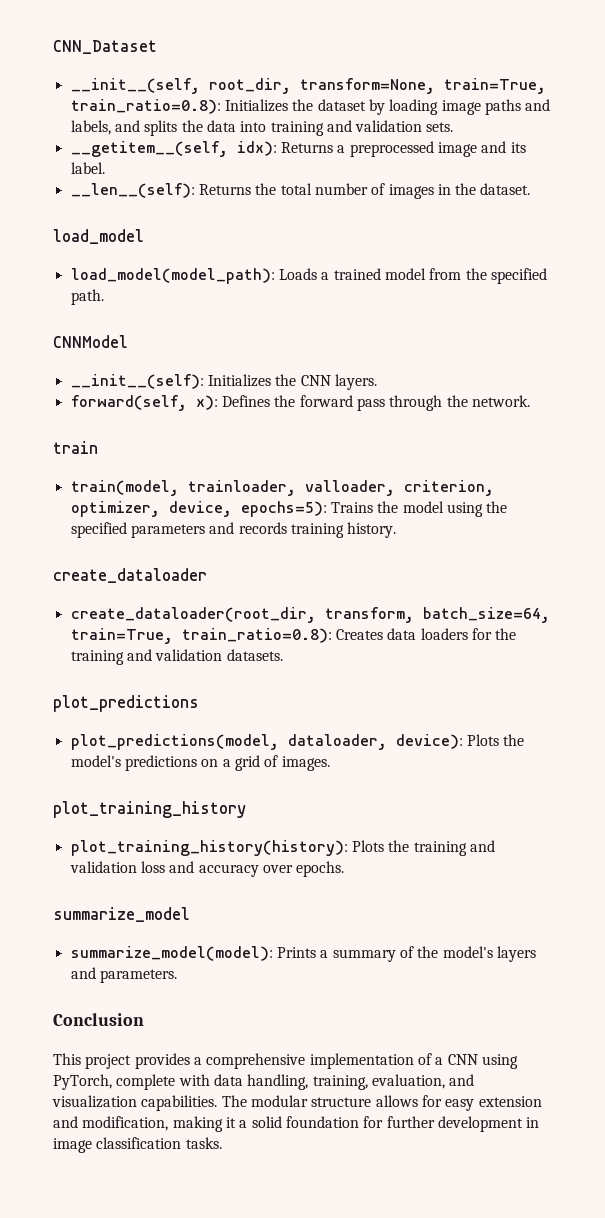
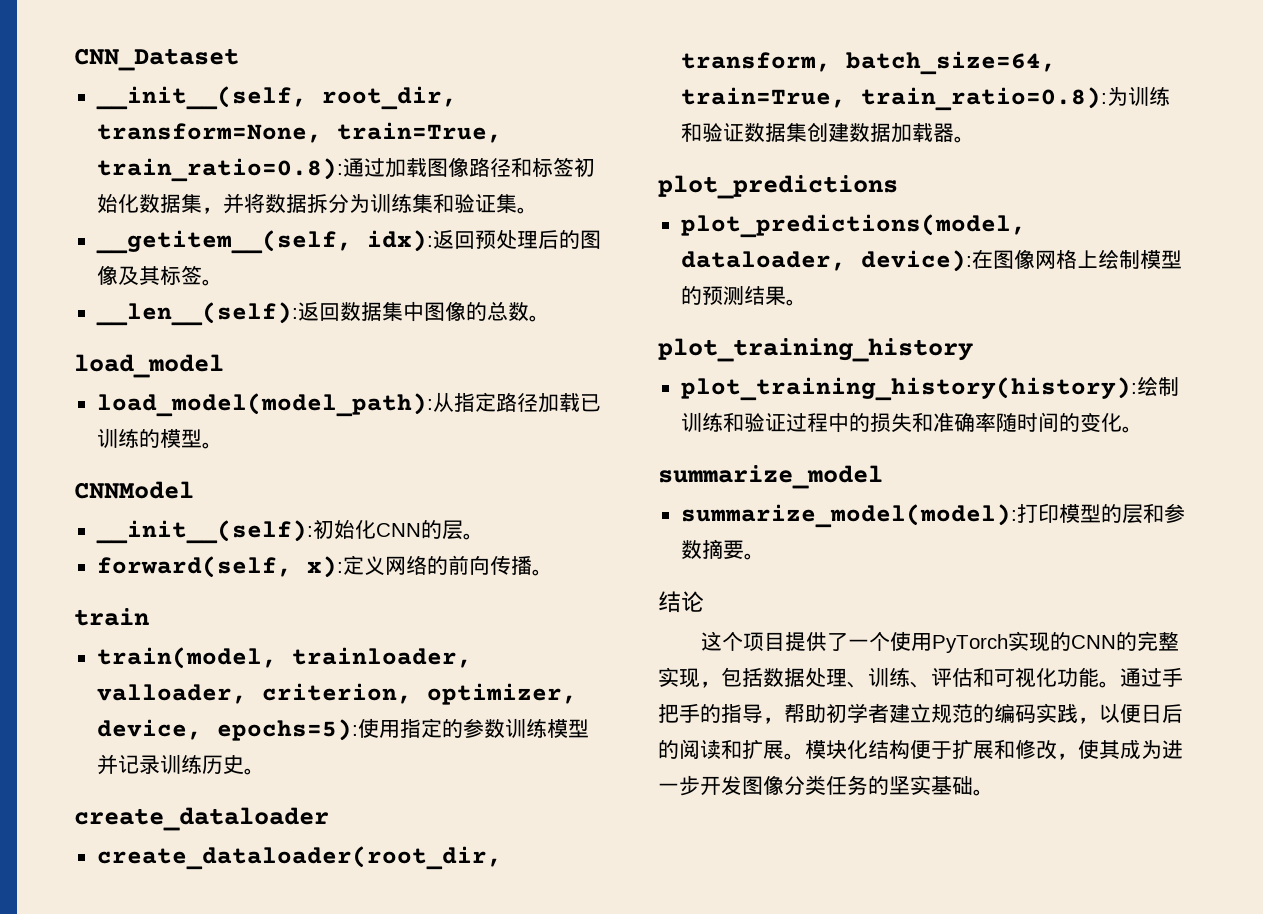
- __init__(self, root_dir, transform=None, train=True, train_ratio=0.8): Initializes the dataset by loading image paths and labels, and splits the data into training and validation sets.
- __getitem__(self, idx): Returns a preprocessed image and its label.
- __len__(self): Returns the total number of images in the dataset.
+ __init__(self, root_dir, transform=None, train=True, train_ratio=0.8):通过加载图像路径和标签初始化数据集，并将数据拆分为训练集和验证集。
+ __getitem__(self, idx):返回预处理后的图像及其标签。
+ __len__(self):返回数据集中图像的总数。
  load_model
- load_model(model_path): Loads a trained model from the specified path.
+ load_model(model_path):从指定路径加载已训练的模型。
  CNNModel
- __init__(self): Initializes the CNN layers.
- forward(self, x): Defines the forward pass through the network.
+ __init__(self):初始化CNN的层。
+ forward(self, x):定义网络的前向传播。
- train(model, trainloader, valloader, criterion, optimizer, device, epochs=5): Trains the model using the specified parameters and records training history.
+ train(model, trainloader, valloader, criterion, optimizer, device, epochs=5):使用指定的参数训练模型并记录训练历史。
- create_dataloader(root_dir, transform, batch_size=64, train=True, train_ratio=0.8): Creates data loaders for the training and validation datasets.
+ create_dataloader(root_dir, transform, batch_size=64, train=True, train_ratio=0.8):为训练和验证数据集创建数据加载器。
  plot_predictions
- plot_predictions(model, dataloader, device): Plots the model's predictions on a grid of images.
+ plot_predictions(model, dataloader, device):在图像网格上绘制模型的预测结果。
  plot_training_history
- plot_training_history(history): Plots the training and validation loss and accuracy over epochs.
+ plot_training_history(history):绘制训练和验证过程中的损失和准确率随时间的变化。
  summarize_model
- summarize_model(model): Prints a summary of the model's layers and parameters.
- Conclusion
- This project provides a comprehensive implementation of a CNN using PyTorch, complete with data handling, training, evaluation, and visualization capabilities. The modular structure allows for easy extension and modification, making it a solid foundation for further development in image classification tasks.
+ summarize_model(model):打印模型的层和参数摘要。
+ 结论
+ 这个项目提供了一个使用PyTorch实现的CNN的完整实现，包括数据处理、训练、评估和可视化功能。通过手把手的指导，帮助初学者建立规范的编码实践，以便日后的阅读和扩展。模块化结构便于扩展和修改，使其成为进一步开发图像分类任务的坚实基础。

